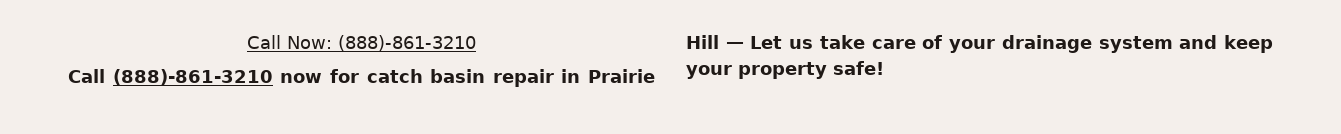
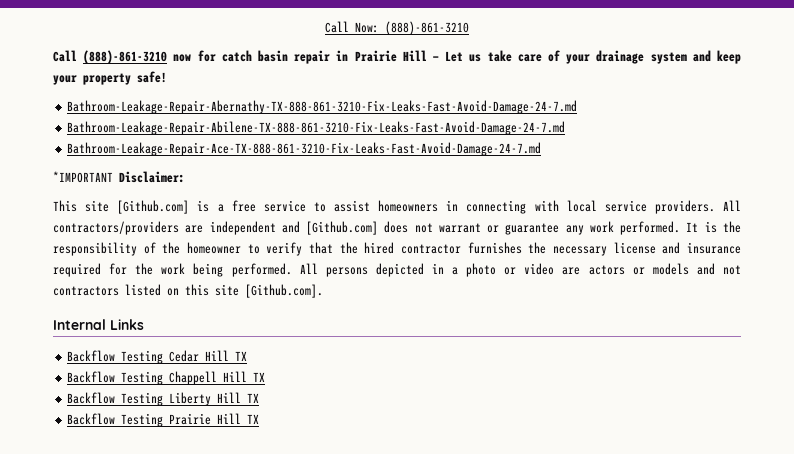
+ Bathroom-Leakage-Repair-Abernathy-TX-888-861-3210-Fix-Leaks-Fast-Avoid-Damage-24-7.md
+ Bathroom-Leakage-Repair-Abilene-TX-888-861-3210-Fix-Leaks-Fast-Avoid-Damage-24-7.md
+ Bathroom-Leakage-Repair-Ace-TX-888-861-3210-Fix-Leaks-Fast-Avoid-Damage-24-7.md
+ *IMPORTANT Disclaimer:
+ This site [Github.com] is a free service to assist homeowners in connecting with local service providers. All contractors/providers are independent and [Github.com] does not warrant or guarantee any work performed. It is the responsibility of the homeowner to verify that the hired contractor furnishes the necessary license and insurance required for the work being performed. All persons depicted in a photo or video are actors or models and not contractors listed on this site [Github.com].
+ Internal Links
+ Backflow Testing Cedar Hill TX
+ Backflow Testing Chappell Hill TX
+ Backflow Testing Liberty Hill TX
+ Backflow Testing Prairie Hill TX

